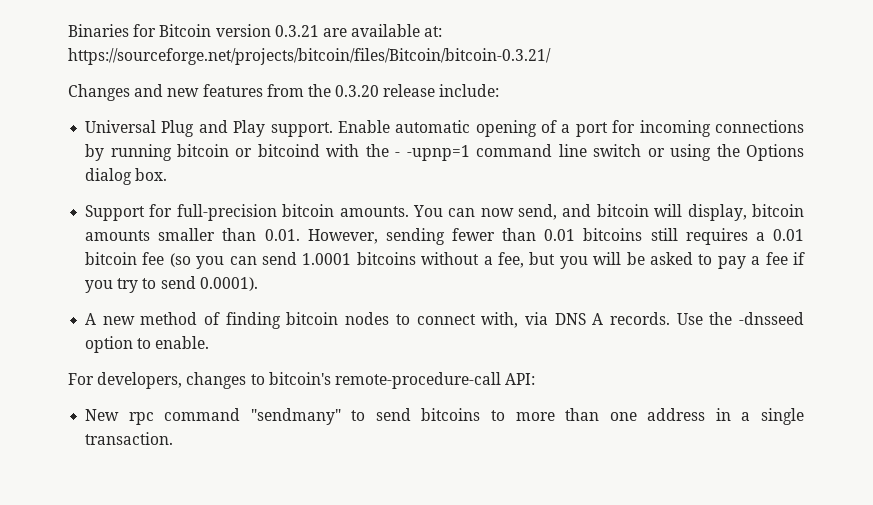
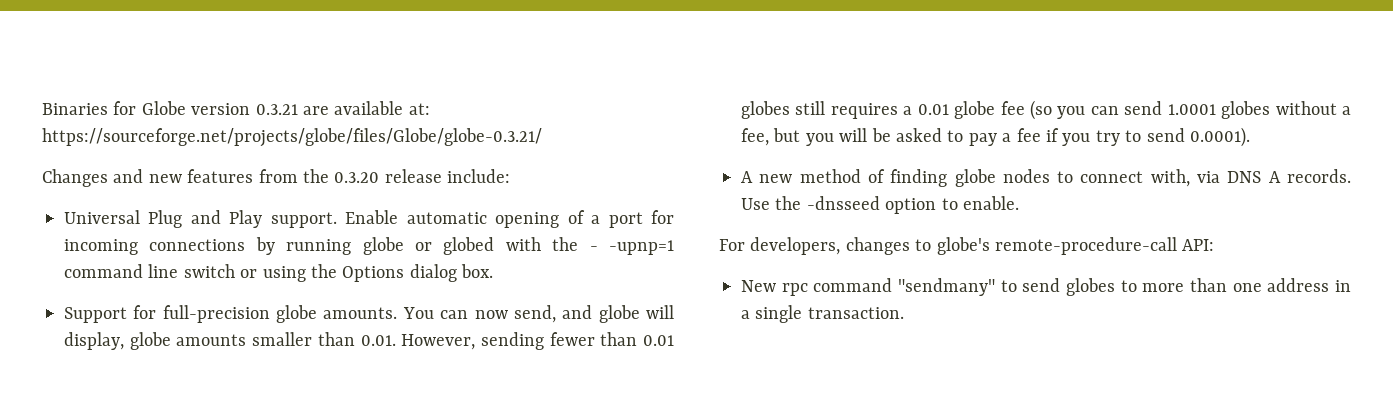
- Binaries for Bitcoin version 0.3.21 are available at: https://sourceforge.net/projects/bitcoin/files/Bitcoin/bitcoin-0.3.21/
+ Binaries for Globe version 0.3.21 are available at: https://sourceforge.net/projects/globe/files/Globe/globe-0.3.21/
- Enable automatic opening of a port for incoming connections by running bitcoin or bitcoind with the - -upnp=1 command line switch or using the Options dialog box.
+ Enable automatic opening of a port for incoming connections by running globe or globed with the - -upnp=1 command line switch or using the Options dialog box.
- Support for full-precision bitcoin amounts.
+ Support for full-precision globe amounts.
- You can now send, and bitcoin will display, bitcoin amounts smaller than 0.01. However, sending fewer than 0.01 bitcoins still requires a 0.01 bitcoin fee (so you can send 1.0001 bitcoins without a fee, but you will be asked to pay a fee if you try to send 0.0001).
+ You can now send, and globe will display, globe amounts smaller than 0.01. However, sending fewer than 0.01 globes still requires a 0.01 globe fee (so you can send 1.0001 globes without a fee, but you will be asked to pay a fee if you try to send 0.0001).
- A new method of finding bitcoin nodes to connect with, via DNS A records.
+ A new method of finding globe nodes to connect with, via DNS A records.
- For developers, changes to bitcoin's remote-procedure-call API:
+ For developers, changes to globe's remote-procedure-call API:
- New rpc command "sendmany" to send bitcoins to more than one address in a single transaction.
+ New rpc command "sendmany" to send globes to more than one address in a single transaction.

